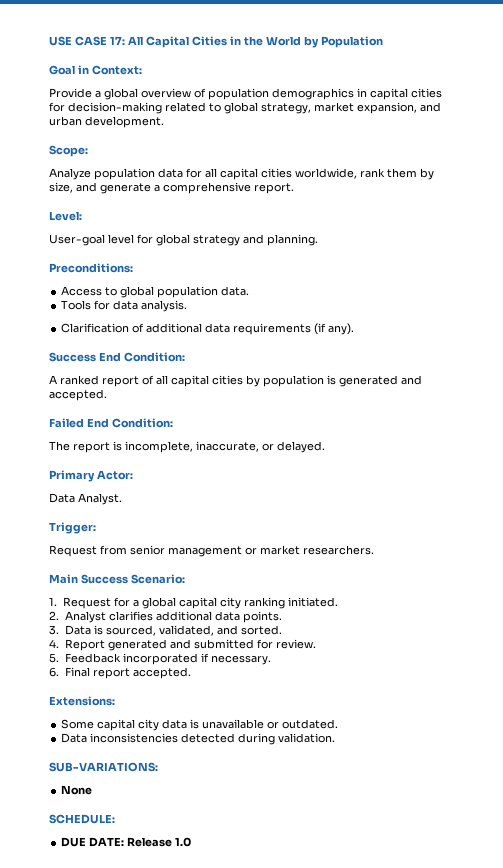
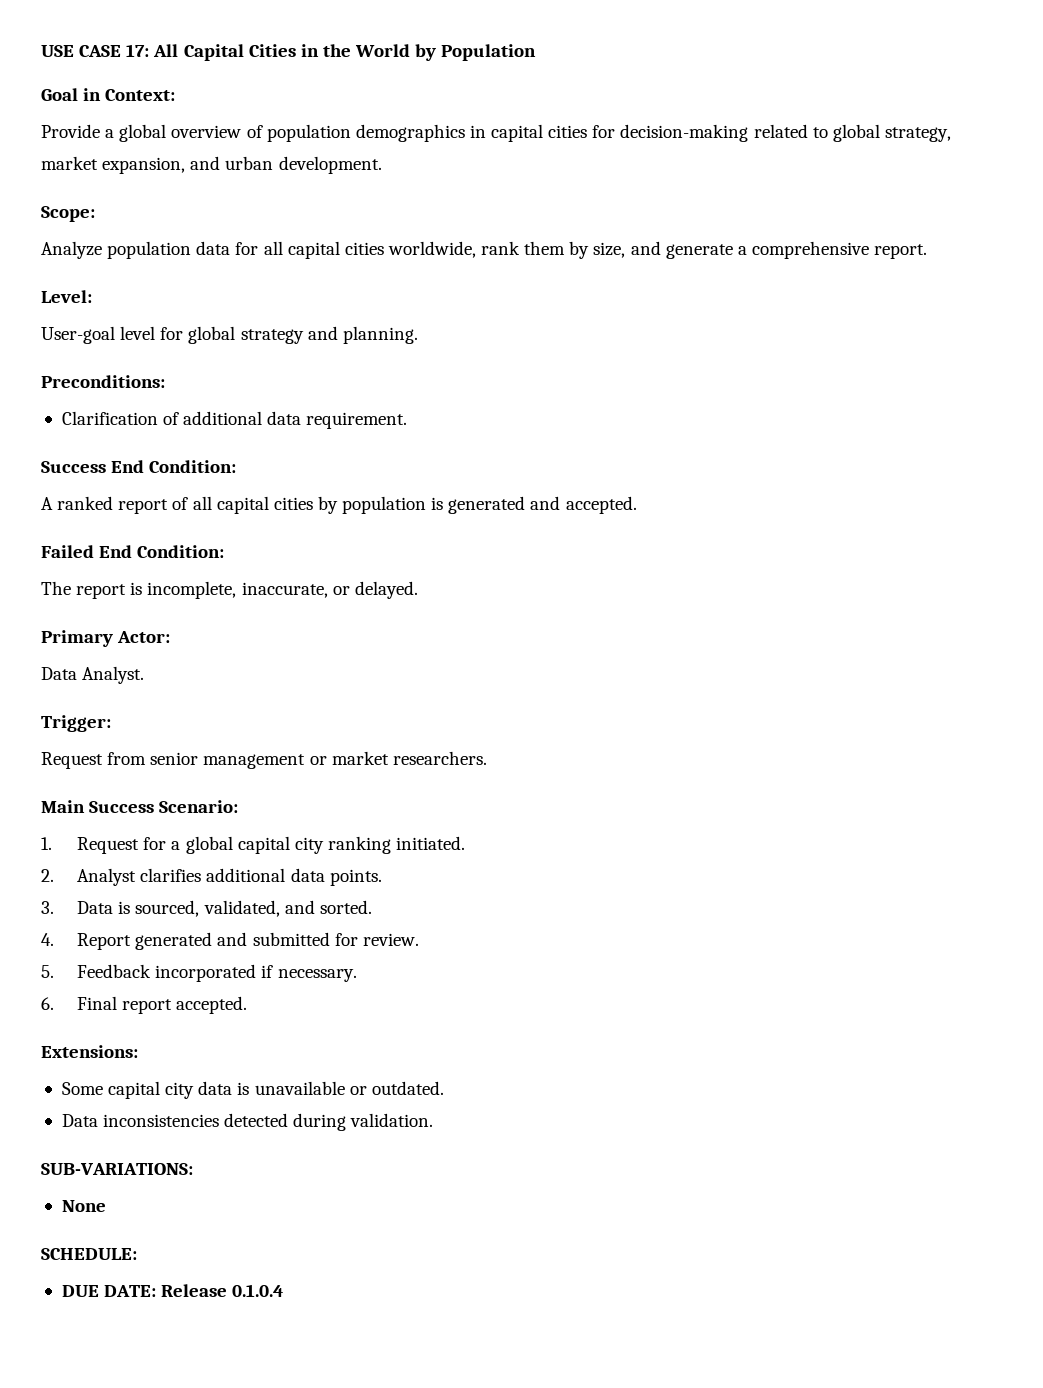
- Access to global population data.
- Tools for data analysis.
- Clarification of additional data requirements (if any).
+ Clarification of additional data requirement.
- DUE DATE: Release 1.0
+ DUE DATE: Release 0.1.0.4

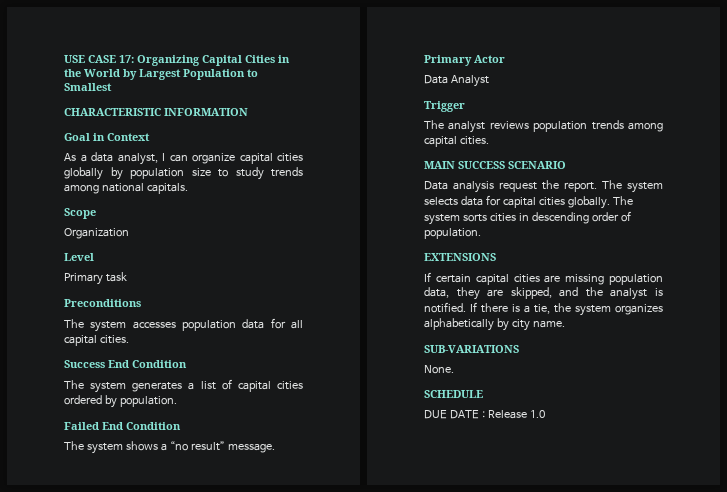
- USE CASE 17: All Capital Cities in the World by Population
- Goal in Context:
- Provide a global overview of population demographics in capital cities for decision-making related to global strategy, market expansion, and urban development.
- Scope:
- Analyze population data for all capital cities worldwide, rank them by size, and generate a comprehensive report.
- Level:
- User-goal level for global strategy and planning.
- Preconditions:
- Clarification of additional data requirement.
- Success End Condition:
- A ranked report of all capital cities by population is generated and accepted.
+ USE CASE 17: Organizing Capital Cities in the World by Largest Population to Smallest
+ CHARACTERISTIC INFORMATION
+ Goal in Context
+ As a data analyst, I can organize capital cities globally by population size to study trends among national capitals.
+ Scope
+ Organization
+ Level
+ Primary task
+ Preconditions
+ The system accesses population data for all capital cities.
+ Success End Condition
+ The system generates a list of capital cities ordered by population.
- Failed End Condition:
- The report is incomplete, inaccurate, or delayed.
- Primary Actor:
- Data Analyst.
- Trigger:
- Request from senior management or market researchers.
- Main Success Scenario:
- 1. Request for a global capital city ranking initiated.
- 2. Analyst clarifies additional data points.
- 3. Data is sourced, validated, and sorted.
- 4. Report generated and submitted for review.
- 5. Feedback incorporated if necessary.
- 6. Final report accepted.
- Extensions:
- Some capital city data is unavailable or outdated.
- Data inconsistencies detected during validation.
- SUB-VARIATIONS:
- None
- SCHEDULE:
- DUE DATE: Release 0.1.0.4
+ Failed End Condition
+ The system shows a “no result” message.
+ Primary Actor
+ Data Analyst
+ Trigger
+ The analyst reviews population trends among capital cities.
+ MAIN SUCCESS SCENARIO
+ Data analysis request the report. The system selects data for capital cities globally. The system sorts cities in descending order of population.
+ EXTENSIONS
+ If certain capital cities are missing population data, they are skipped, and the analyst is notified. If there is a tie, the system organizes alphabetically by city name.
+ SUB-VARIATIONS
+ None.
+ SCHEDULE
+ DUE DATE : Release 1.0

